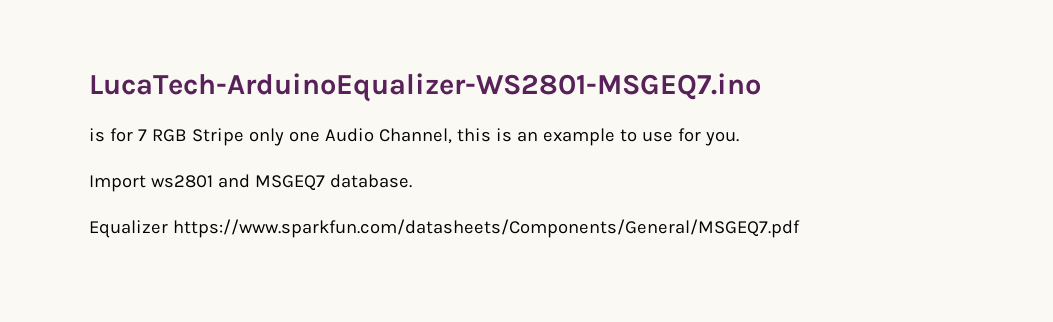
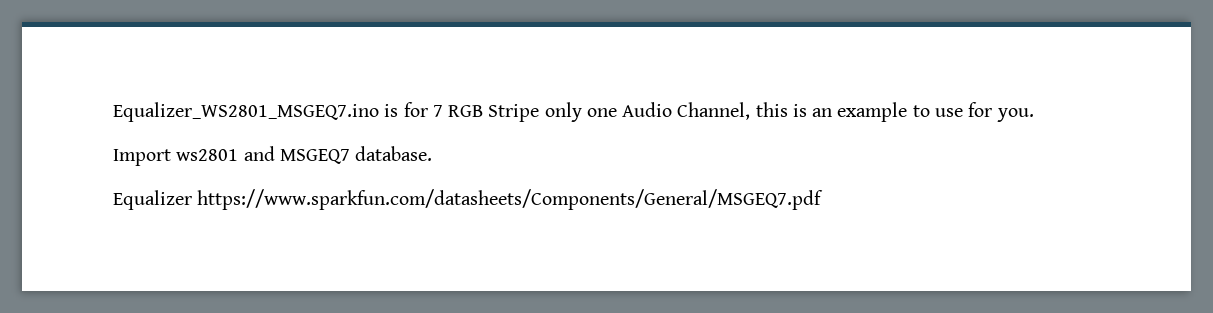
- LucaTech-ArduinoEqualizer-WS2801-MSGEQ7.ino
- is for 7 RGB Stripe only one Audio Channel, this is an example to use for you.
+ Equalizer_WS2801_MSGEQ7.ino is for 7 RGB Stripe only one Audio Channel, this is an example to use for you.

